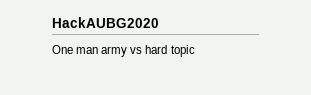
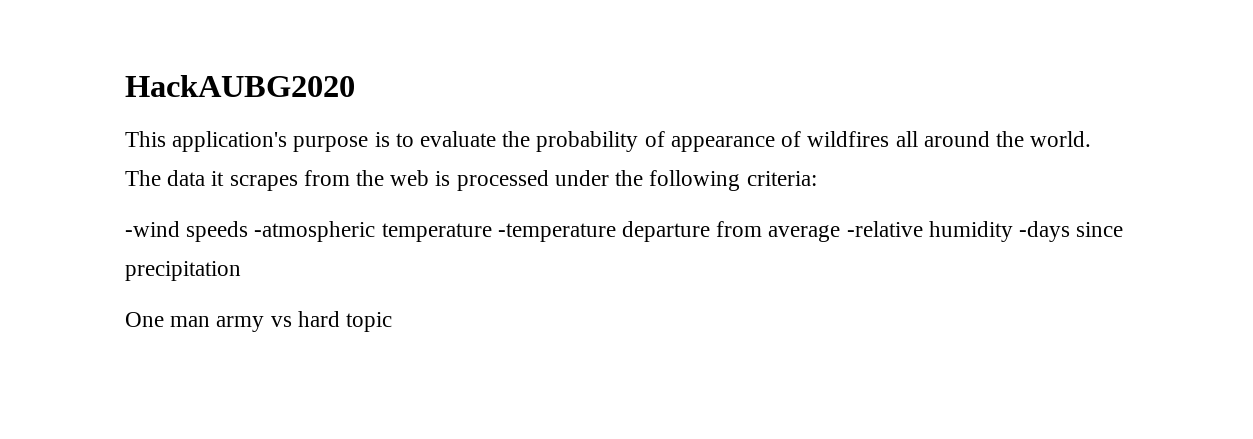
+ This application's purpose is to evaluate the probability of appearance of wildfires all around the world. The data it scrapes from the web is processed under the following criteria:
+ -wind speeds -atmospheric temperature -temperature departure from average -relative humidity -days since precipitation

